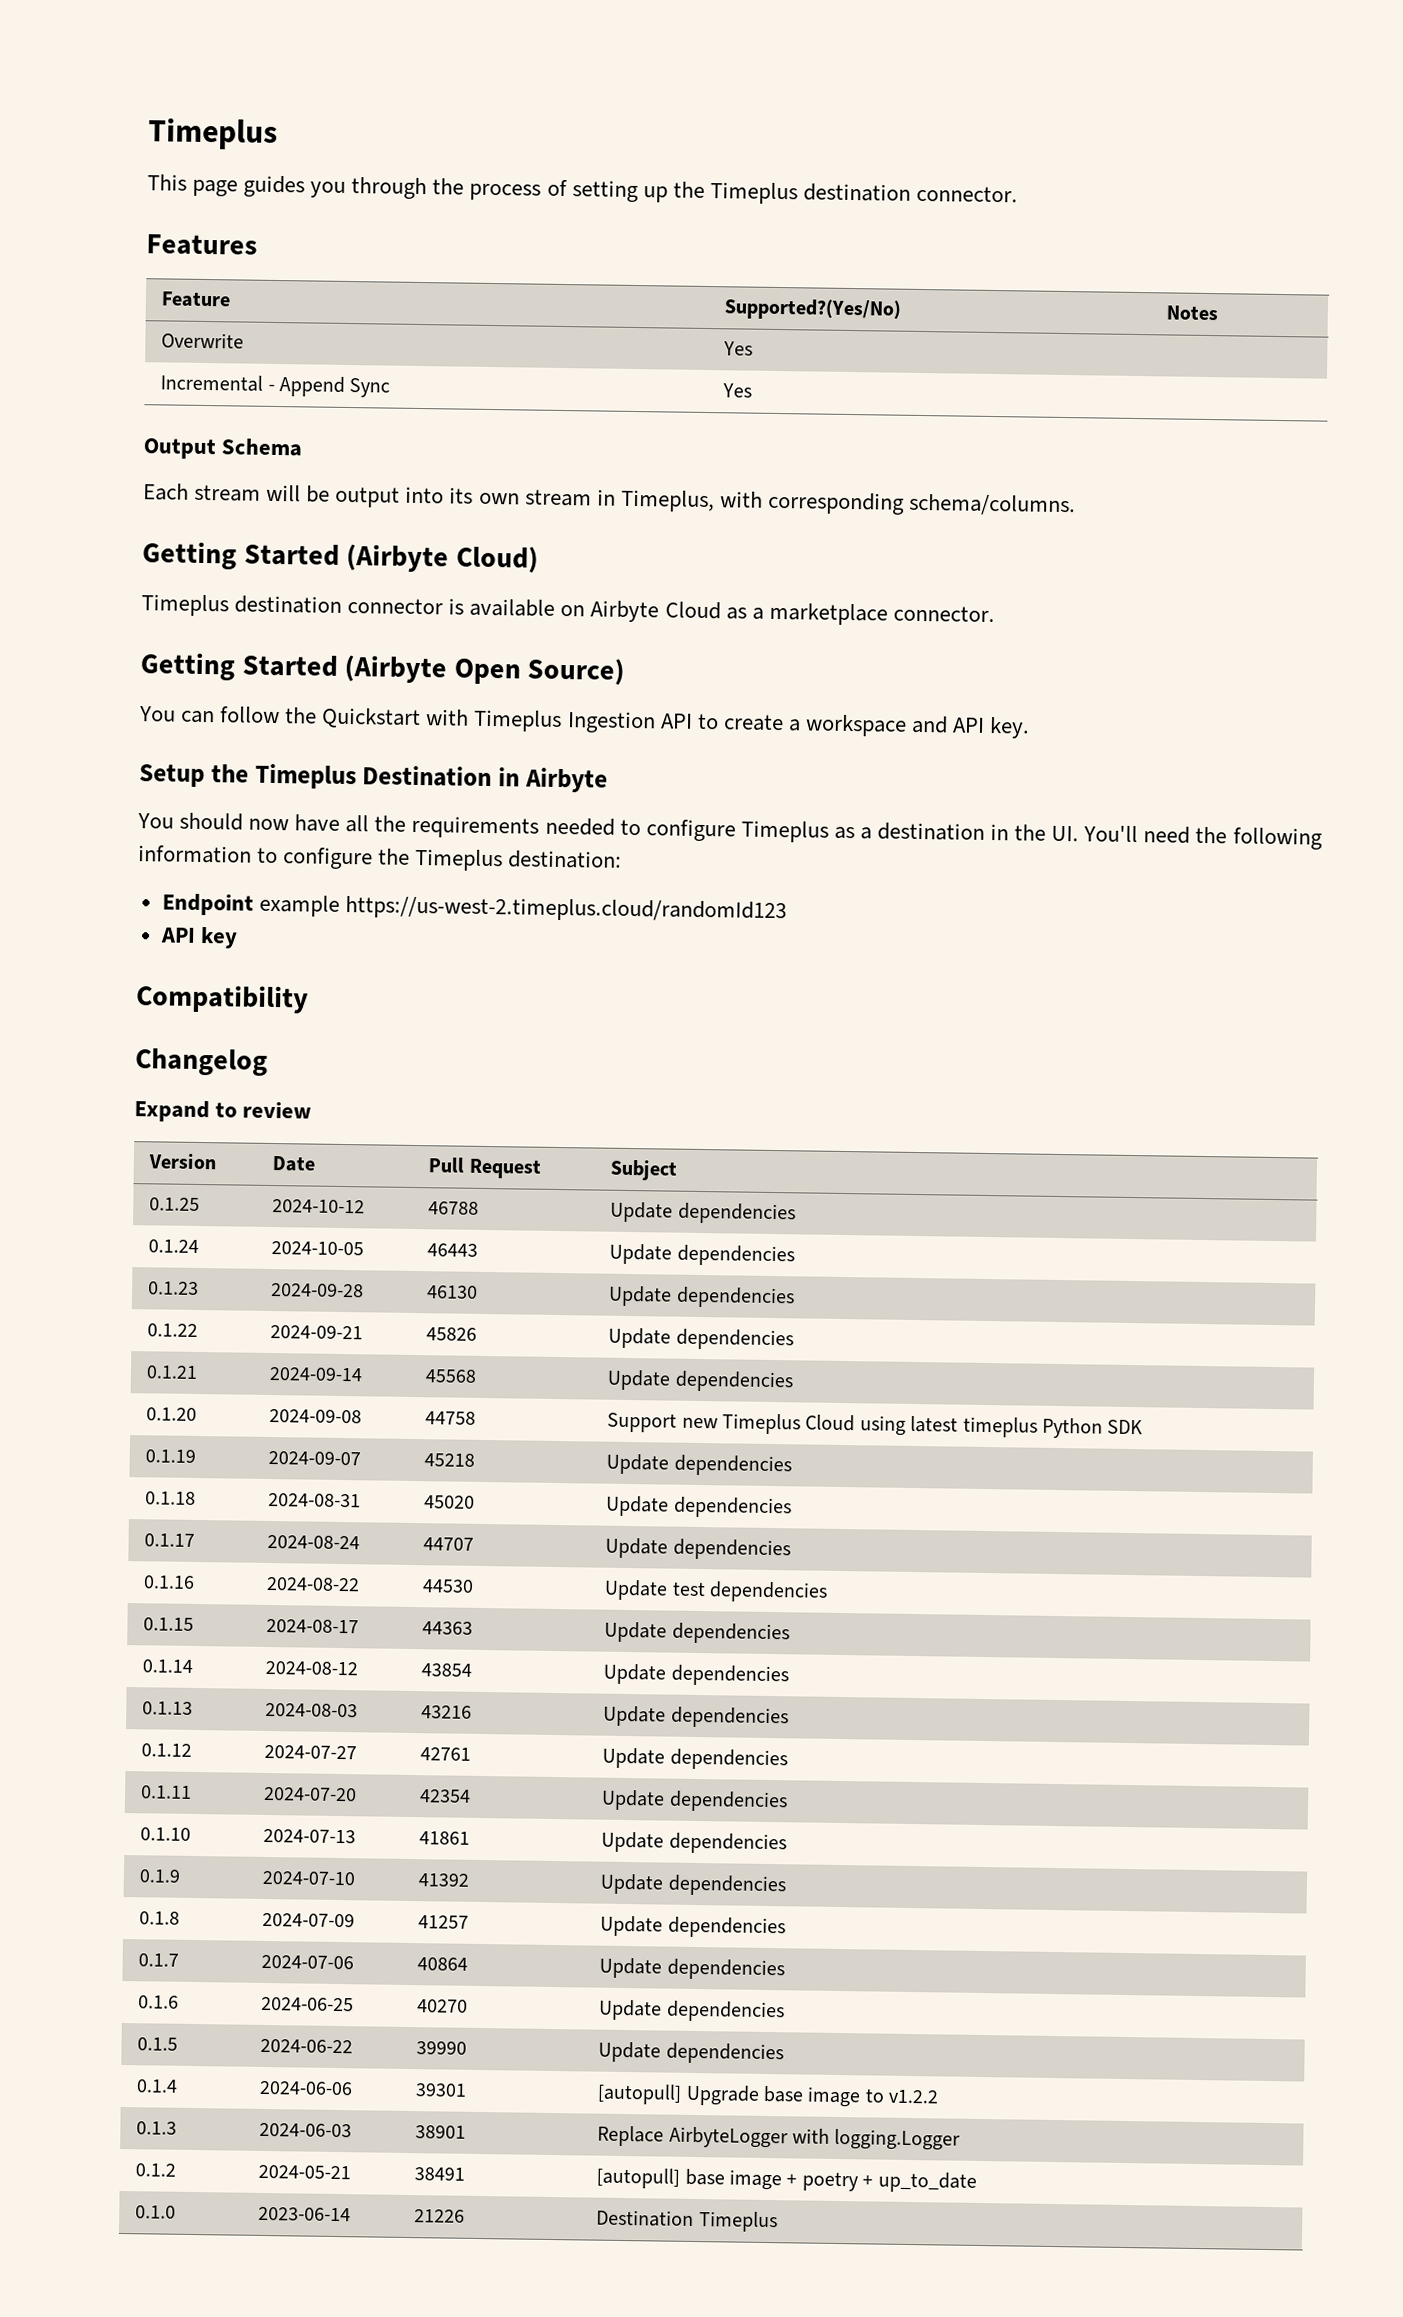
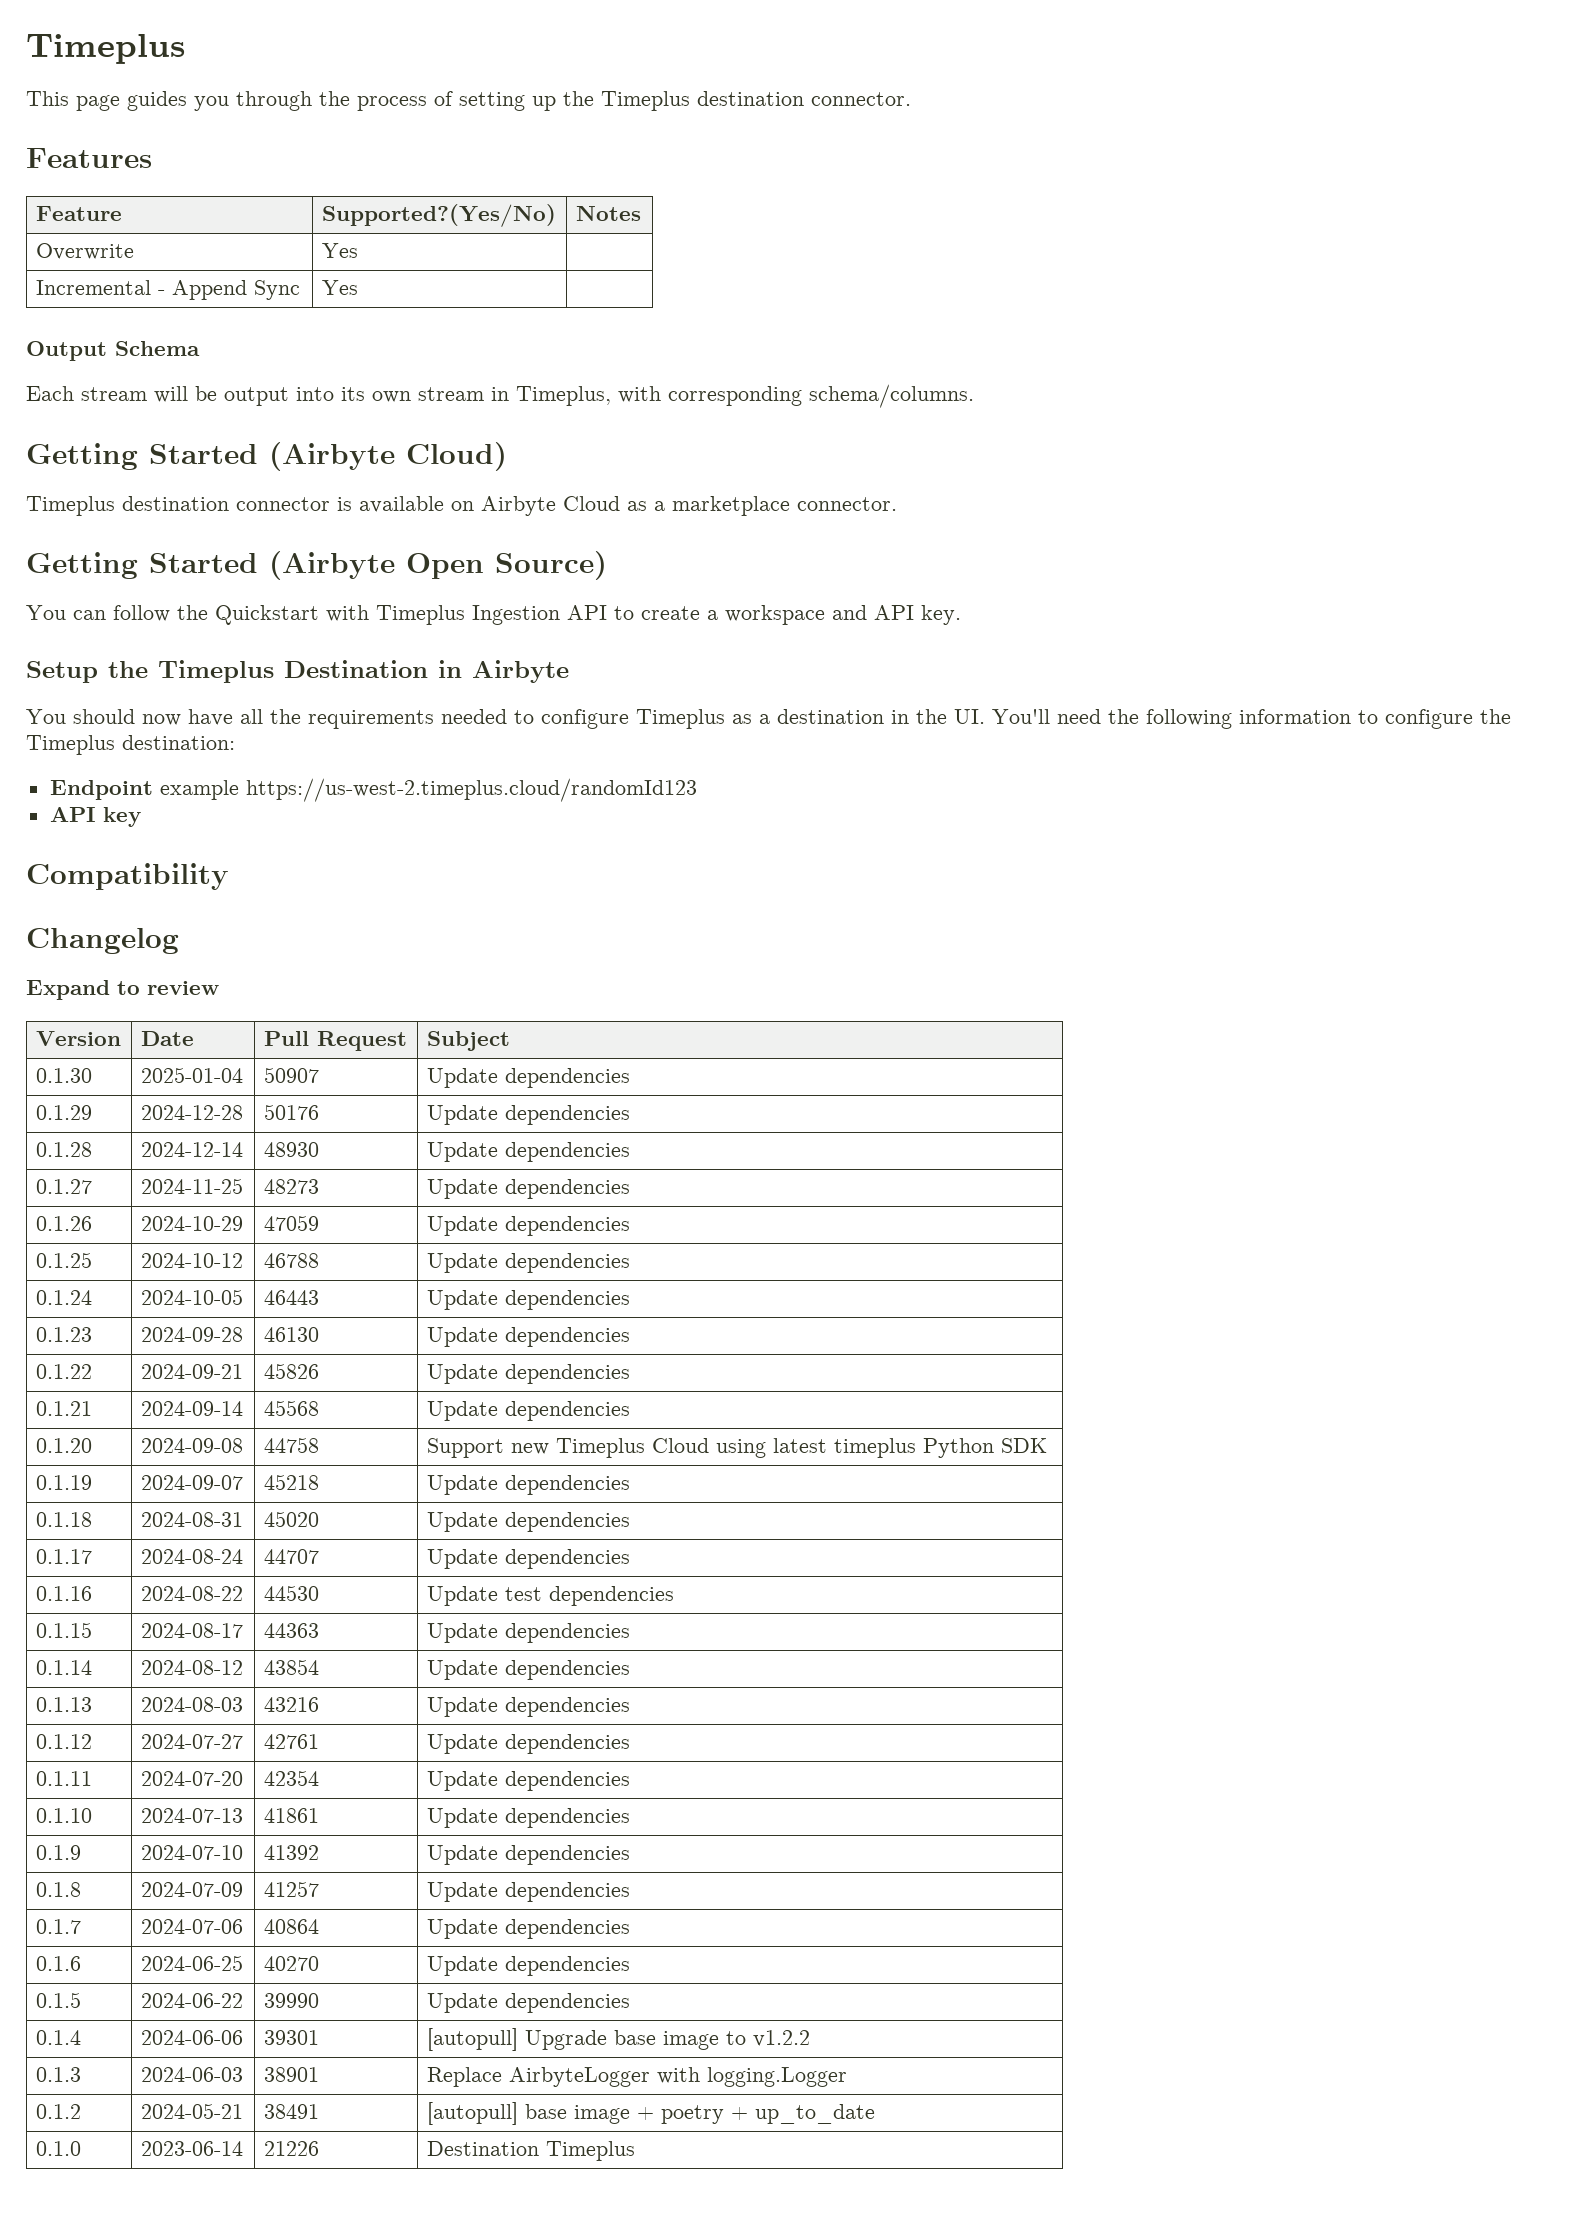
+ 0.1.30 | 2025-01-04 | 50907 | Update dependencies
+ 0.1.29 | 2024-12-28 | 50176 | Update dependencies
+ 0.1.28 | 2024-12-14 | 48930 | Update dependencies
+ 0.1.27 | 2024-11-25 | 48273 | Update dependencies
+ 0.1.26 | 2024-10-29 | 47059 | Update dependencies

